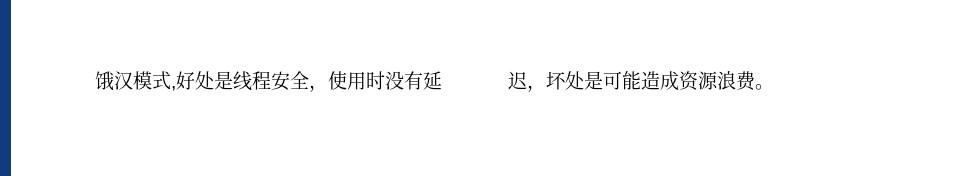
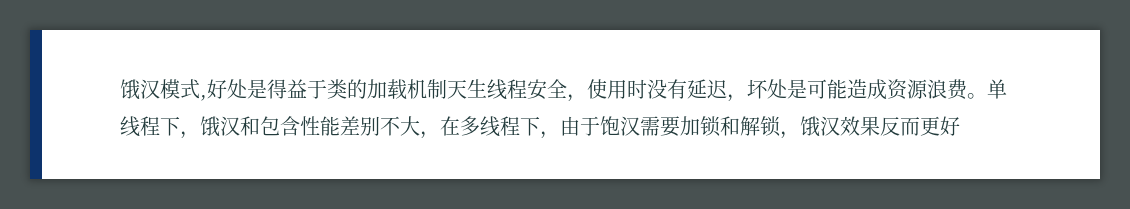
- 饿汉模式,好处是线程安全，使用时没有延迟，坏处是可能造成资源浪费。
+ 饿汉模式,好处是得益于类的加载机制天生线程安全，使用时没有延迟，坏处是可能造成资源浪费。
+ 单线程下，饿汉和包含性能差别不大，在多线程下，由于饱汉需要加锁和解锁，饿汉效果反而更好

